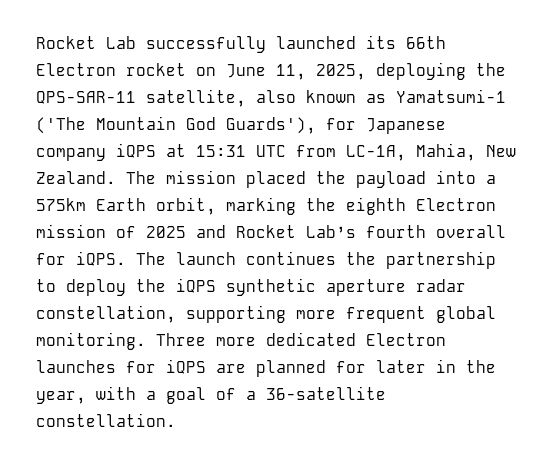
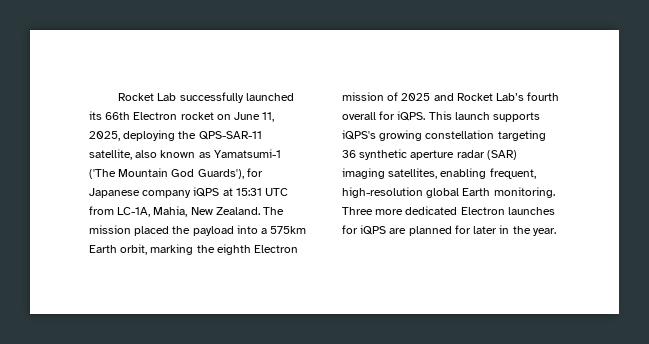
- The launch continues the partnership to deploy the iQPS synthetic aperture radar constellation, supporting more frequent global monitoring.
+ This launch supports iQPS's growing constellation targeting 36 synthetic aperture radar (SAR) imaging satellites, enabling frequent, high-resolution global Earth monitoring.
- Three more dedicated Electron launches for iQPS are planned for later in the year, with a goal of a 36-satellite constellation.
+ Three more dedicated Electron launches for iQPS are planned for later in the year.

